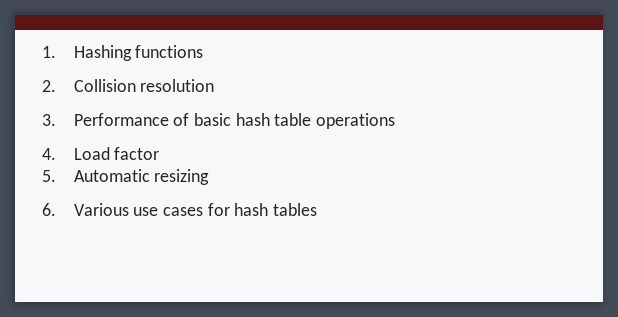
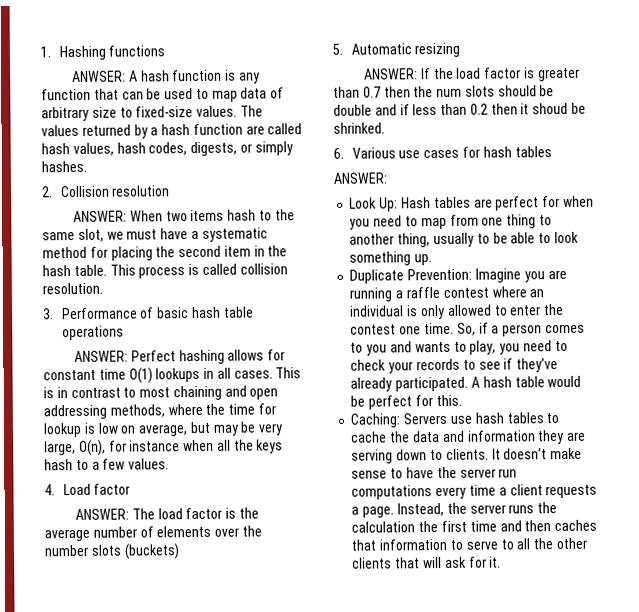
+ ANWSER: A hash function is any function that can be used to map data of arbitrary size to fixed-size values. The values returned by a hash function are called hash values, hash codes, digests, or simply hashes.
  2. Collision resolution
+ ANSWER: When two items hash to the same slot, we must have a systematic method for placing the second item in the hash table. This process is called collision resolution.
+ ANSWER: Perfect hashing allows for constant time O(1) lookups in all cases. This is in contrast to most chaining and open addressing methods, where the time for lookup is low on average, but may be very large, O(n), for instance when all the keys hash to a few values.
  4. Load factor
+ ANSWER: The load factor is the average number of elements over the number slots (buckets)
  5. Automatic resizing
+ ANSWER: If the load factor is greater than 0.7 then the num slots should be double and if less than 0.2 then it shoud be shrinked.
  6. Various use cases for hash tables
+ ANSWER:
+ Look Up: Hash tables are perfect for when you need to map from one thing to another thing, usually to be able to look something up.
+ Duplicate Prevention: Imagine you are running a raffle contest where an individual is only allowed to enter the contest one time. So, if a person comes to you and wants to play, you need to check your records to see if they’ve already participated. A hash table would be perfect for this.
+ Caching: Servers use hash tables to cache the data and information they are serving down to clients. It doesn’t make sense to have the server run computations every time a client requests a page. Instead, the server runs the calculation the first time and then caches that information to serve to all the other clients that will ask for it.

